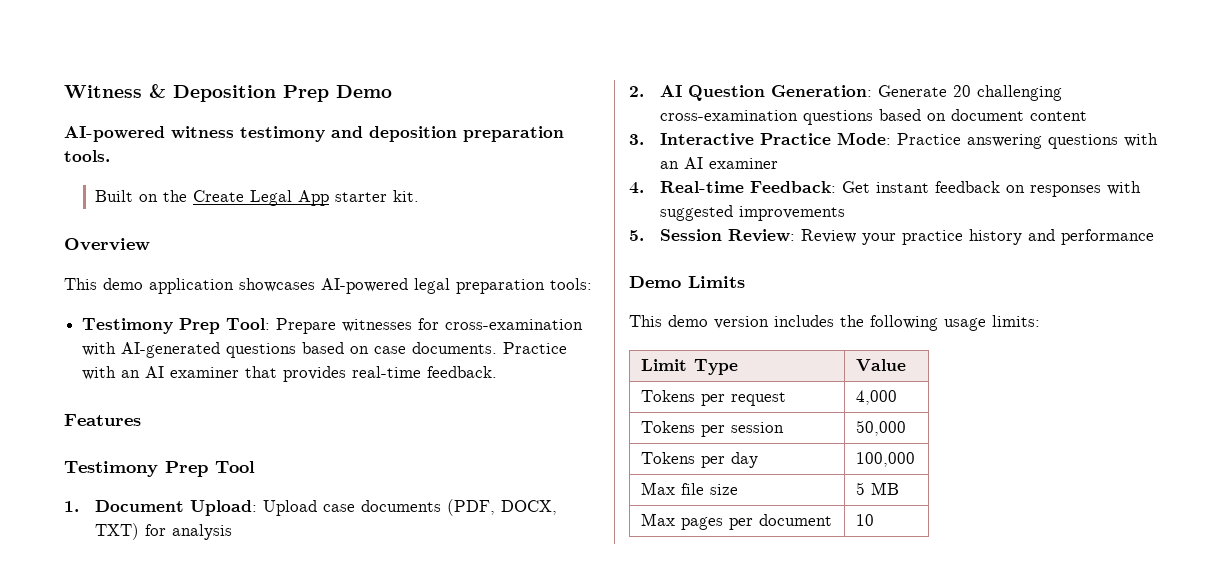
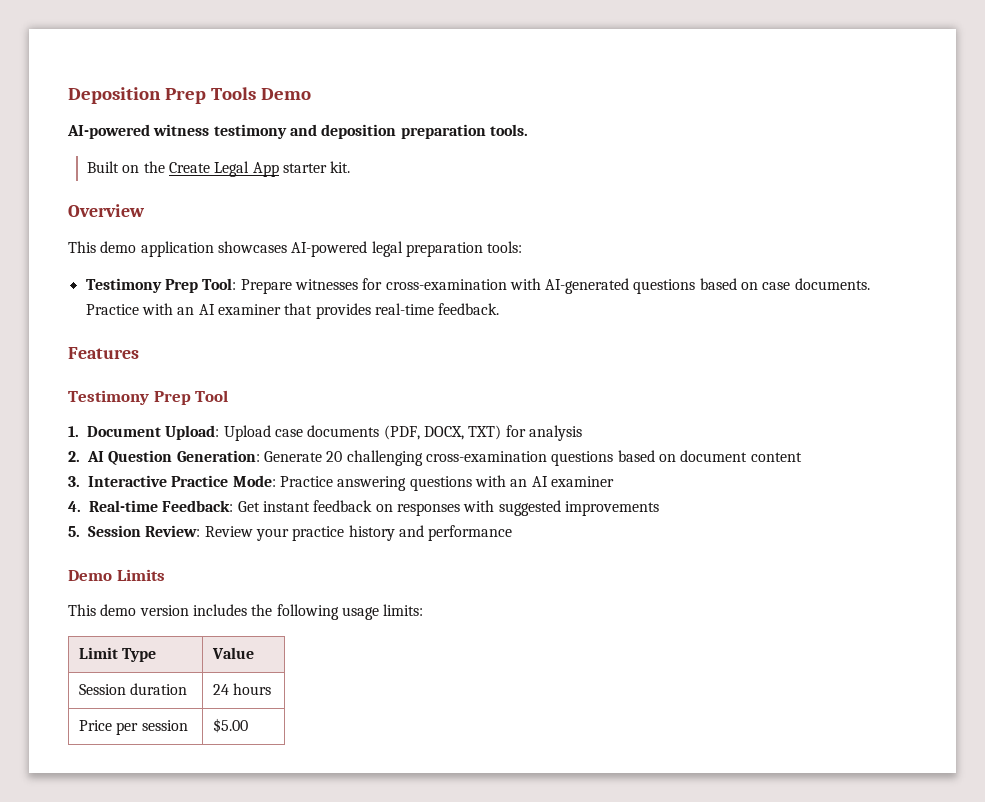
- Witness & Deposition Prep Demo
+ Deposition Prep Tools Demo
- Tokens per request | 4,000
- Tokens per session | 50,000
- Tokens per day | 100,000
- Max file size | 5 MB
- Max pages per document | 10
+ Session duration | 24 hours
+ Price per session | $5.00

